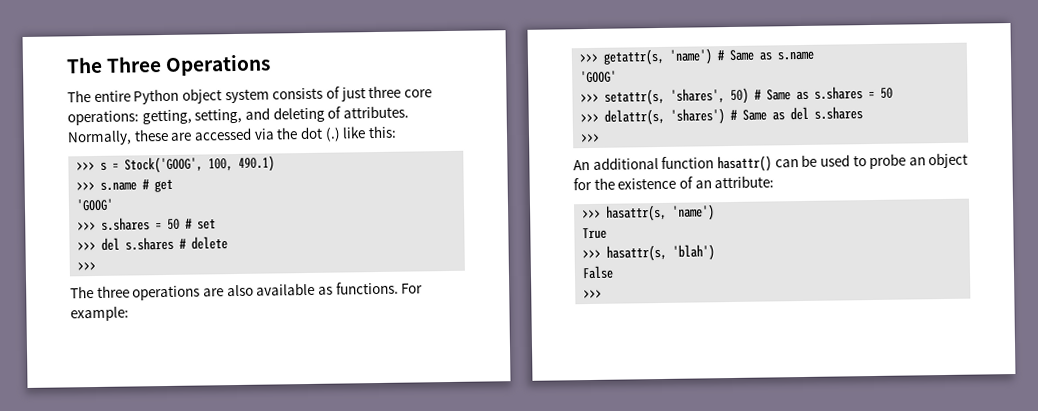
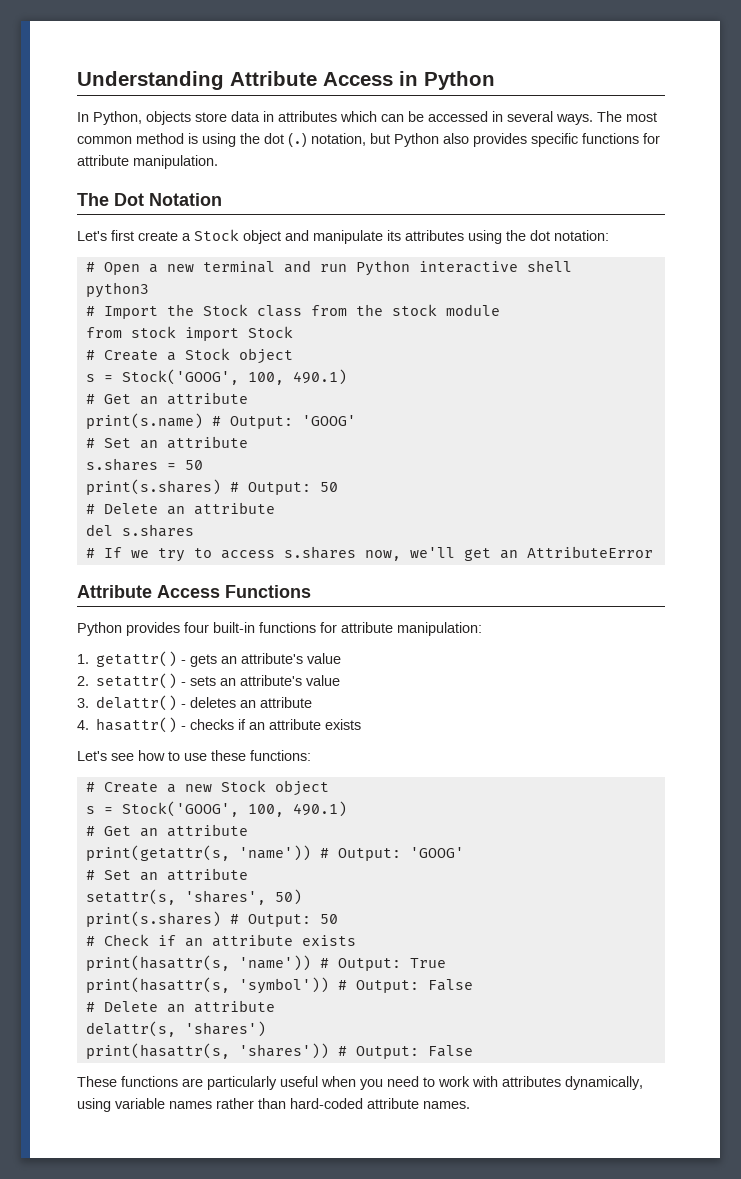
- The Three Operations
- The entire Python object system consists of just three core operations: getting, setting, and deleting of attributes. Normally, these are accessed via the dot (.) like this:
- >>> s = Stock('GOOG', 100, 490.1)
- >>> s.name # get
- 'GOOG'
- >>> s.shares = 50 # set
- >>> del s.shares # delete
- >>>
- The three operations are also available as functions. For example:
- >>> getattr(s, 'name') # Same as s.name
- 'GOOG'
- >>> setattr(s, 'shares', 50) # Same as s.shares = 50
- >>> delattr(s, 'shares') # Same as del s.shares
- >>>
- An additional function hasattr() can be used to probe an object for the existence of an attribute:
- >>> hasattr(s, 'name')
- True
- >>> hasattr(s, 'blah')
- False
- >>>
+ Understanding Attribute Access in Python
+ In Python, objects store data in attributes which can be accessed in several ways. The most common method is using the dot (.) notation, but Python also provides specific functions for attribute manipulation.
+ The Dot Notation
+ Let's first create a Stock object and manipulate its attributes using the dot notation:
+ # Open a new terminal and run Python interactive shell
+ python3
+ # Import the Stock class from the stock module
+ from stock import Stock
+ # Create a Stock object
+ s = Stock('GOOG', 100, 490.1)
+ # Get an attribute
+ print(s.name) # Output: 'GOOG'
+ # Set an attribute
+ s.shares = 50
+ print(s.shares) # Output: 50
+ # Delete an attribute
+ del s.shares
+ # If we try to access s.shares now, we'll get an AttributeError
+ Attribute Access Functions
+ Python provides four built-in functions for attribute manipulation:
+ 1. getattr() - gets an attribute's value
+ 2. setattr() - sets an attribute's value
+ 3. delattr() - deletes an attribute
+ 4. hasattr() - checks if an attribute exists
+ Let's see how to use these functions:
+ # Create a new Stock object
+ s = Stock('GOOG', 100, 490.1)
+ # Get an attribute
+ print(getattr(s, 'name')) # Output: 'GOOG'
+ # Set an attribute
+ setattr(s, 'shares', 50)
+ print(s.shares) # Output: 50
+ # Check if an attribute exists
+ print(hasattr(s, 'name')) # Output: True
+ print(hasattr(s, 'symbol')) # Output: False
+ # Delete an attribute
+ delattr(s, 'shares')
+ print(hasattr(s, 'shares')) # Output: False
+ These functions are particularly useful when you need to work with attributes dynamically, using variable names rather than hard-coded attribute names.

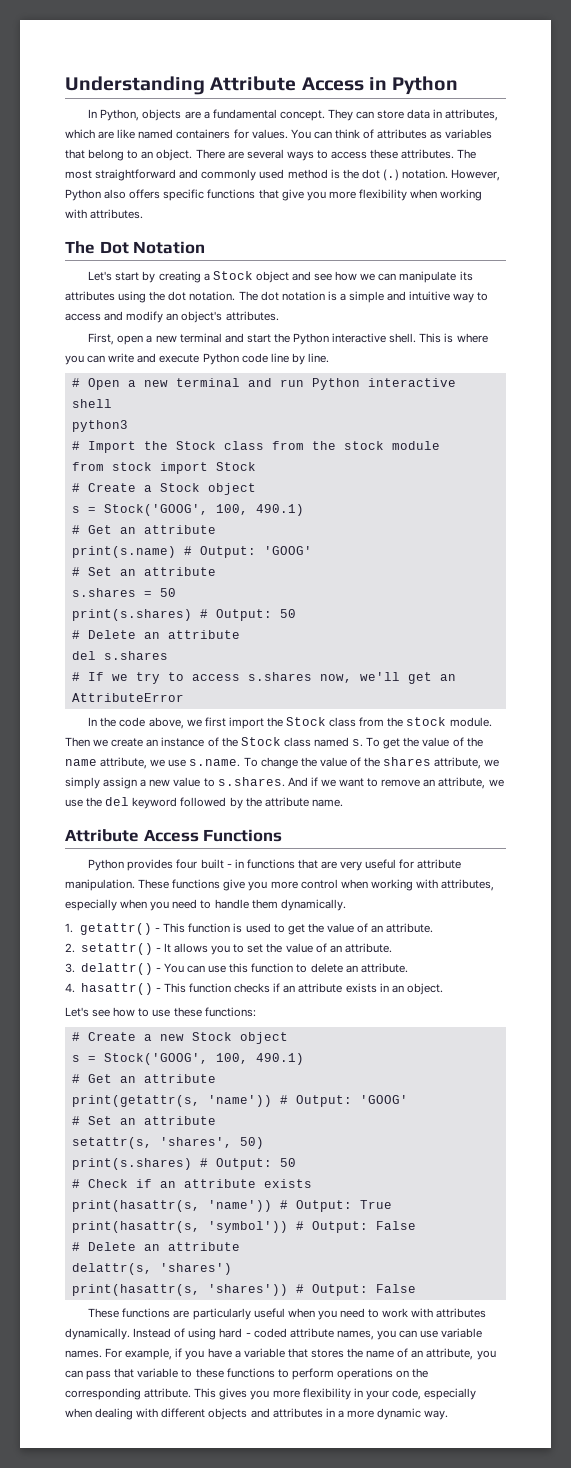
- In Python, objects store data in attributes which can be accessed in several ways. The most common method is using the dot (.) notation, but Python also provides specific functions for attribute manipulation.
+ In Python, objects are a fundamental concept. They can store data in attributes, which are like named containers for values. You can think of attributes as variables that belong to an object. There are several ways to access these attributes. The most straightforward and commonly used method is the dot (.) notation. However, Python also offers specific functions that give you more flexibility when working with attributes.
- Let's first create a Stock object and manipulate its attributes using the dot notation:
+ Let's start by creating a Stock object and see how we can manipulate its attributes using the dot notation. The dot notation is a simple and intuitive way to access and modify an object's attributes.
+ First, open a new terminal and start the Python interactive shell. This is where you can write and execute Python code line by line.
+ In the code above, we first import the Stock class from the stock module. Then we create an instance of the Stock class named s. To get the value of the name attribute, we use s.name. To change the value of the shares attribute, we simply assign a new value to s.shares. And if we want to remove an attribute, we use the del keyword followed by the attribute name.
- Python provides four built-in functions for attribute manipulation:
- 1. getattr() - gets an attribute's value
- 2. setattr() - sets an attribute's value
- 3. delattr() - deletes an attribute
+ Python provides four built - in functions that are very useful for attribute manipulation. These functions give you more control when working with attributes, especially when you need to handle them dynamically.
+ 1. getattr() - This function is used to get the value of an attribute.
+ 2. setattr() - It allows you to set the value of an attribute.
+ 3. delattr() - You can use this function to delete an attribute.
- 4. hasattr() - checks if an attribute exists
+ 4. hasattr() - This function checks if an attribute exists in an object.
- These functions are particularly useful when you need to work with attributes dynamically, using variable names rather than hard-coded attribute names.
+ These functions are particularly useful when you need to work with attributes dynamically. Instead of using hard - coded attribute names, you can use variable names. For example, if you have a variable that stores the name of an attribute, you can pass that variable to these functions to perform operations on the corresponding attribute. This gives you more flexibility in your code, especially when dealing with different objects and attributes in a more dynamic way.

